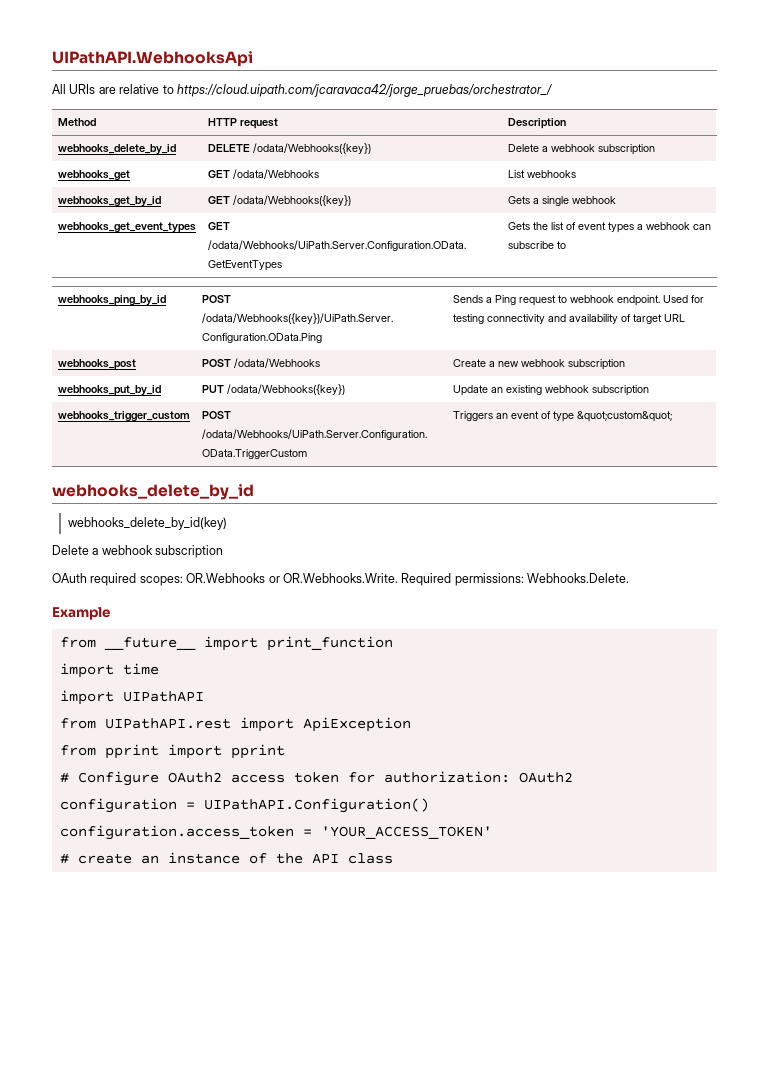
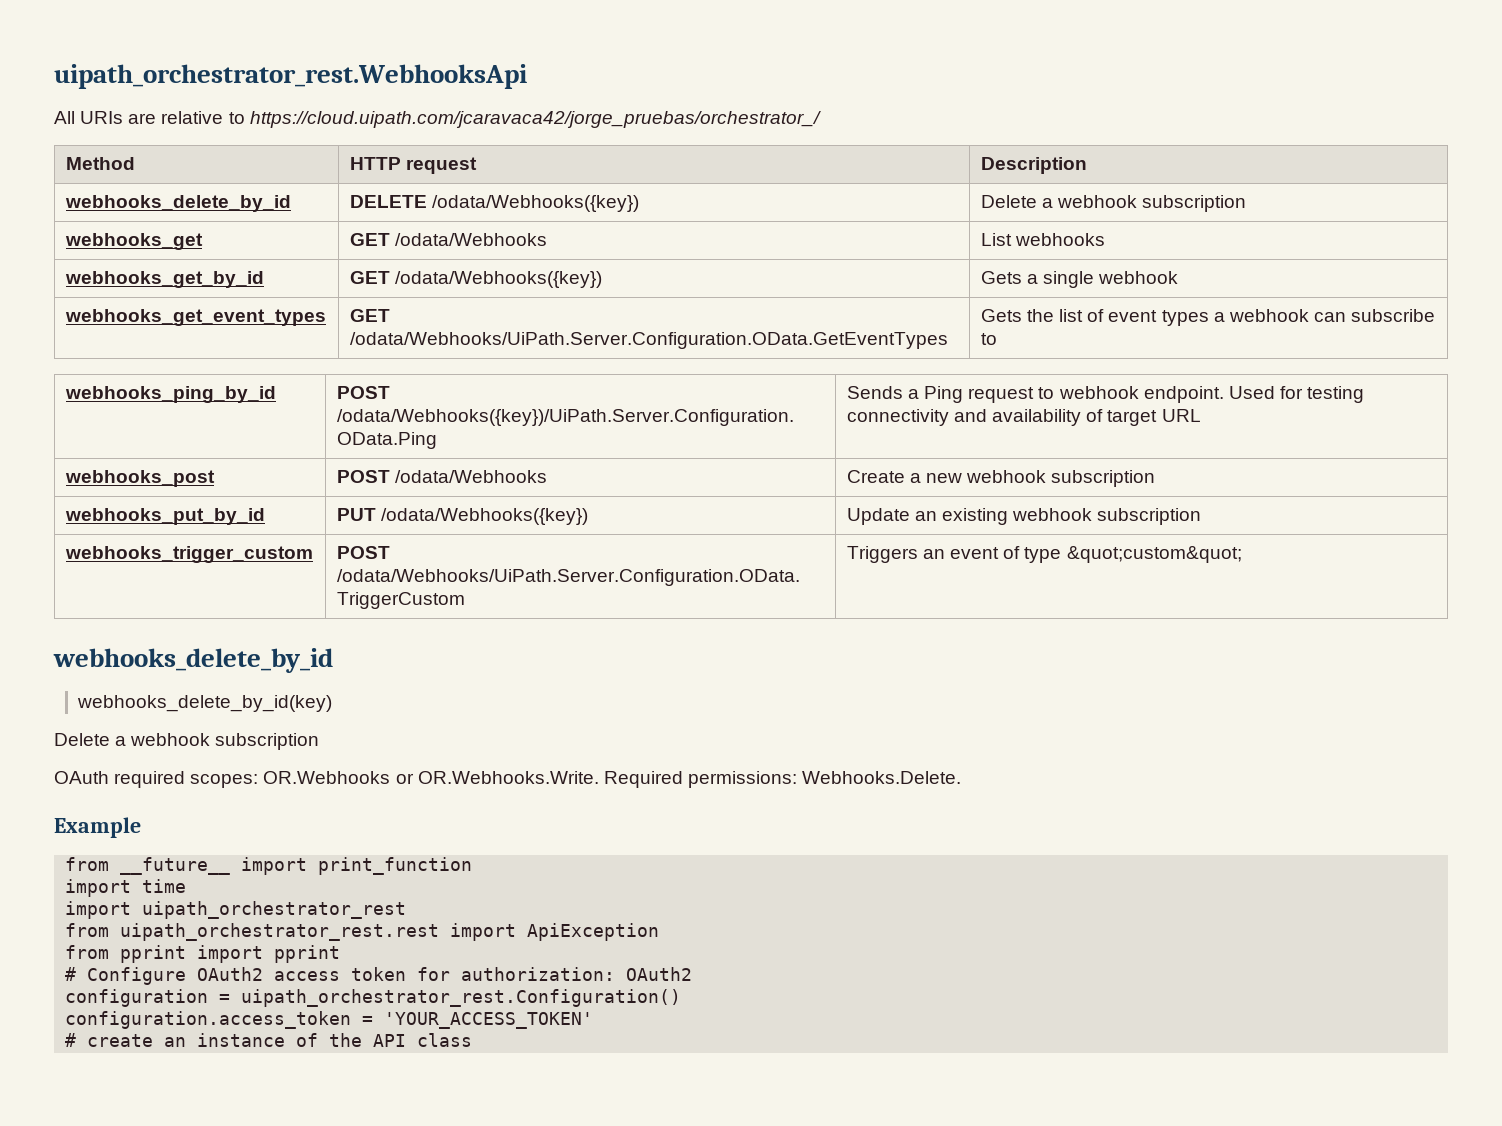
- UIPathAPI.WebhooksApi
+ uipath_orchestrator_rest.WebhooksApi
- import UIPathAPI
- from UIPathAPI.rest import ApiException
+ import uipath_orchestrator_rest
+ from uipath_orchestrator_rest.rest import ApiException
- configuration = UIPathAPI.Configuration()
+ configuration = uipath_orchestrator_rest.Configuration()

